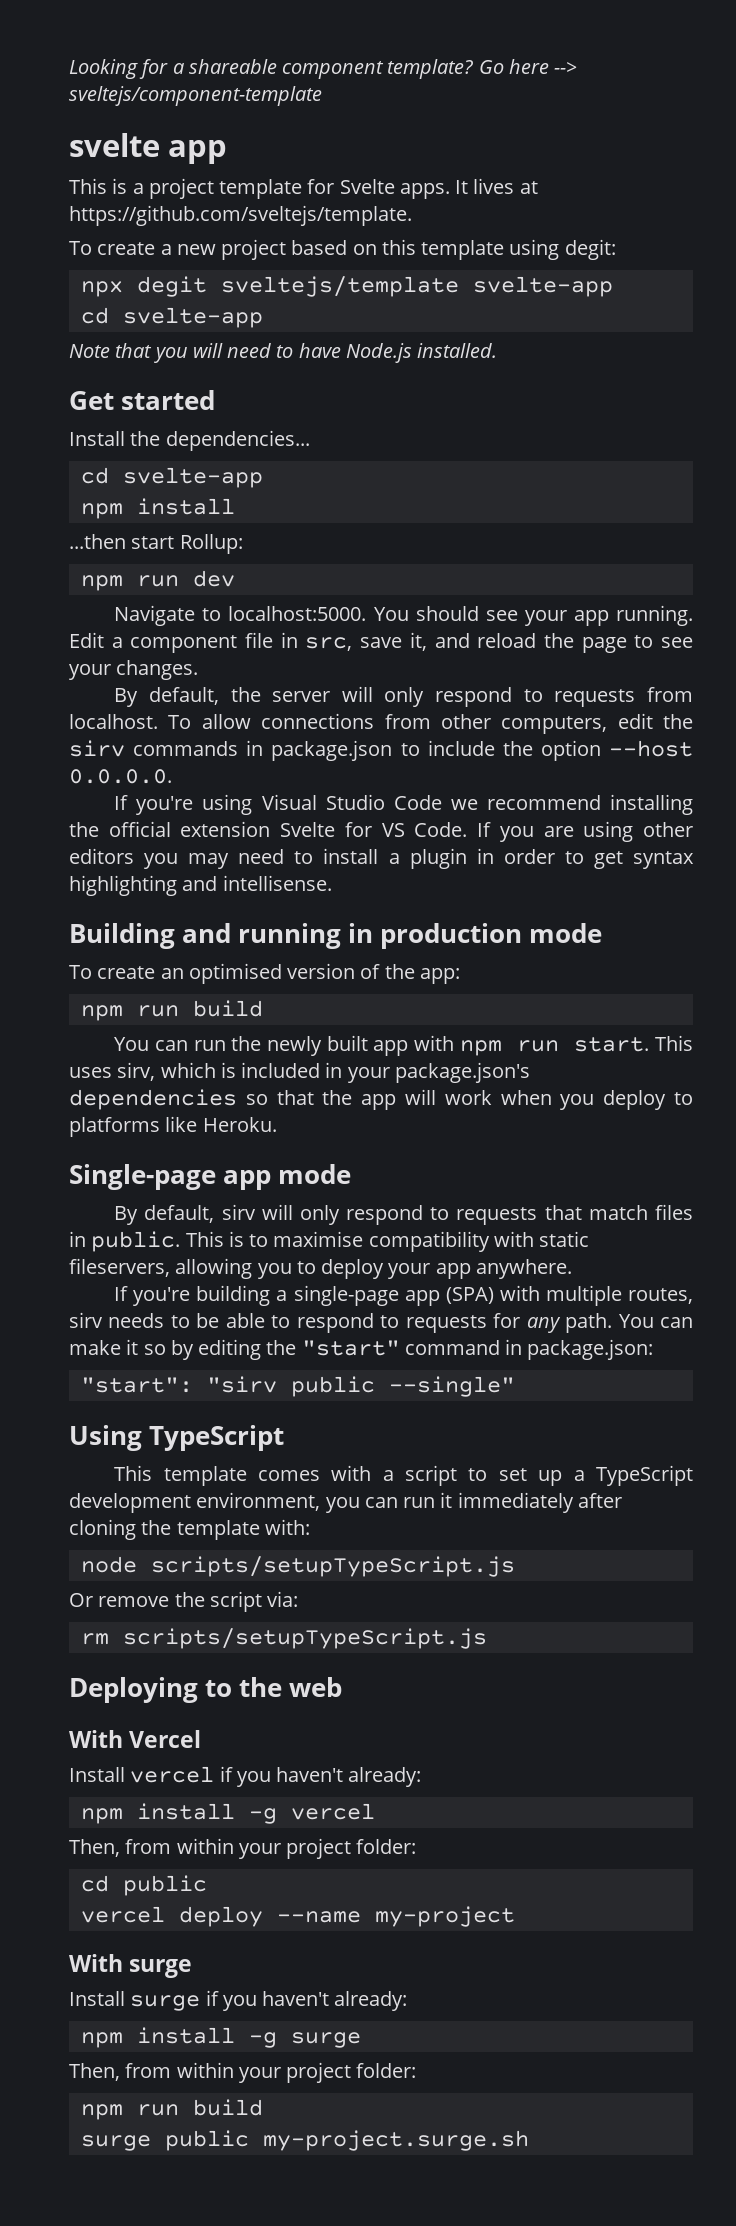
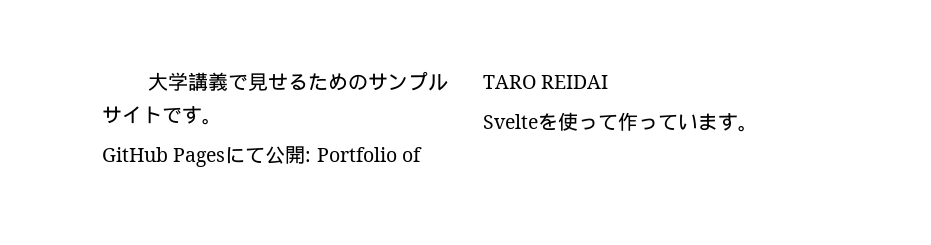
- Looking for a shareable component template? Go here --> sveltejs/component-template
- svelte app
- This is a project template for Svelte apps. It lives at https://github.com/sveltejs/template.
- To create a new project based on this template using degit:
- npx degit sveltejs/template svelte-app
- cd svelte-app
- Note that you will need to have Node.js installed.
- Get started
- Install the dependencies...
- cd svelte-app
- npm install
- ...then start Rollup:
- npm run dev
- Navigate to localhost:5000. You should see your app running. Edit a component file in src, save it, and reload the page to see your changes.
- By default, the server will only respond to requests from localhost. To allow connections from other computers, edit the sirv commands in package.json to include the option --host 0.0.0.0.
- If you're using Visual Studio Code we recommend installing the official extension Svelte for VS Code. If you are using other editors you may need to install a plugin in order to get syntax highlighting and intellisense.
- Building and running in production mode
- To create an optimised version of the app:
- npm run build
- You can run the newly built app with npm run start. This uses sirv, which is included in your package.json's dependencies so that the app will work when you deploy to platforms like Heroku.
- Single-page app mode
- By default, sirv will only respond to requests that match files in public. This is to maximise compatibility with static fileservers, allowing you to deploy your app anywhere.
- If you're building a single-page app (SPA) with multiple routes, sirv needs to be able to respond to requests for any path. You can make it so by editing the "start" command in package.json:
- "start": "sirv public --single"
- Using TypeScript
- This template comes with a script to set up a TypeScript development environment, you can run it immediately after cloning the template with:
- node scripts/setupTypeScript.js
- Or remove the script via:
- rm scripts/setupTypeScript.js
- Deploying to the web
- With Vercel
- Install vercel if you haven't already:
- npm install -g vercel
- Then, from within your project folder:
- cd public
- vercel deploy --name my-project
- With surge
- Install surge if you haven't already:
- npm install -g surge
- Then, from within your project folder:
- npm run build
- surge public my-project.surge.sh
+ 大学講義で見せるためのサンプルサイトです。
+ GitHub Pagesにて公開: Portfolio of TARO REIDAI
+ Svelteを使って作っています。

